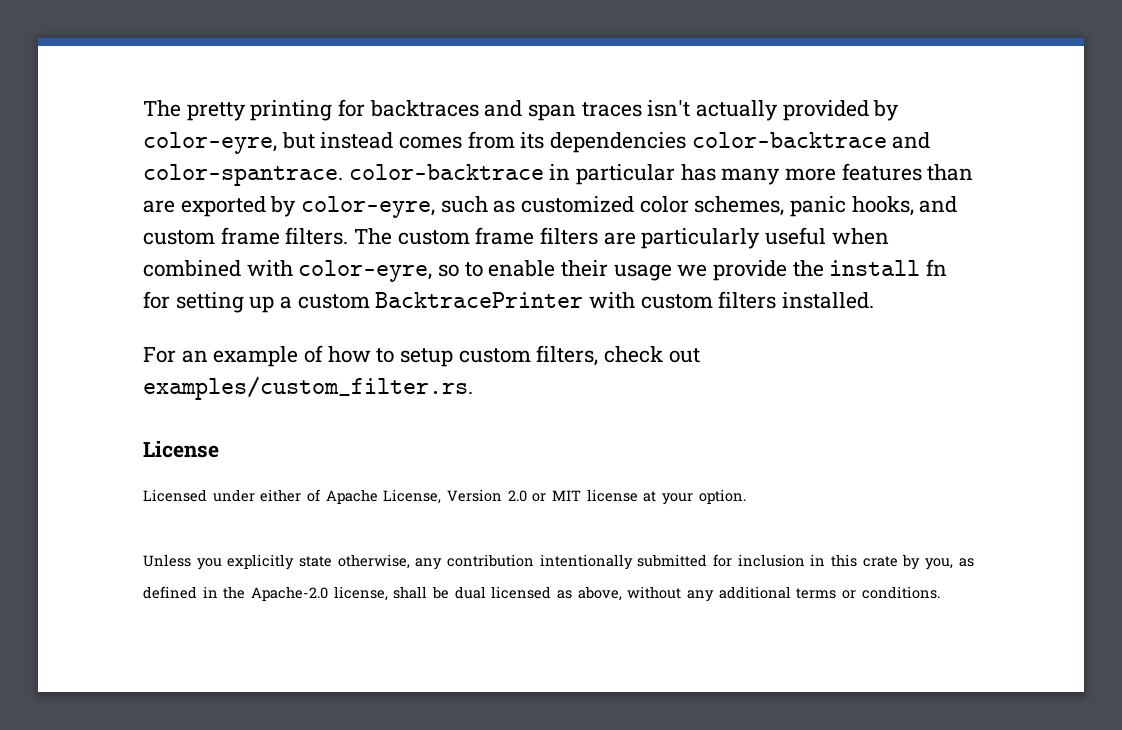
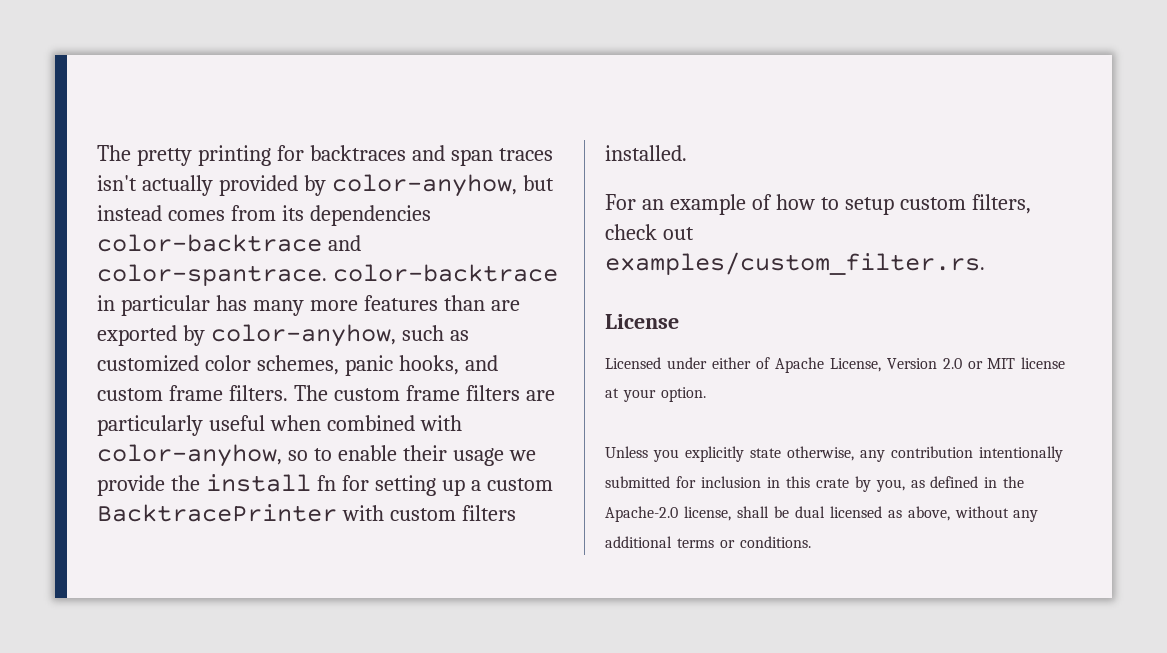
- The pretty printing for backtraces and span traces isn't actually provided by color-eyre, but instead comes from its dependencies color-backtrace and color-spantrace. color-backtrace in particular has many more features than are exported by color-eyre, such as customized color schemes, panic hooks, and custom frame filters.
+ The pretty printing for backtraces and span traces isn't actually provided by color-anyhow, but instead comes from its dependencies color-backtrace and color-spantrace. color-backtrace in particular has many more features than are exported by color-anyhow, such as customized color schemes, panic hooks, and custom frame filters.
- The custom frame filters are particularly useful when combined with color-eyre, so to enable their usage we provide the install fn for setting up a custom BacktracePrinter with custom filters installed.
+ The custom frame filters are particularly useful when combined with color-anyhow, so to enable their usage we provide the install fn for setting up a custom BacktracePrinter with custom filters installed.

